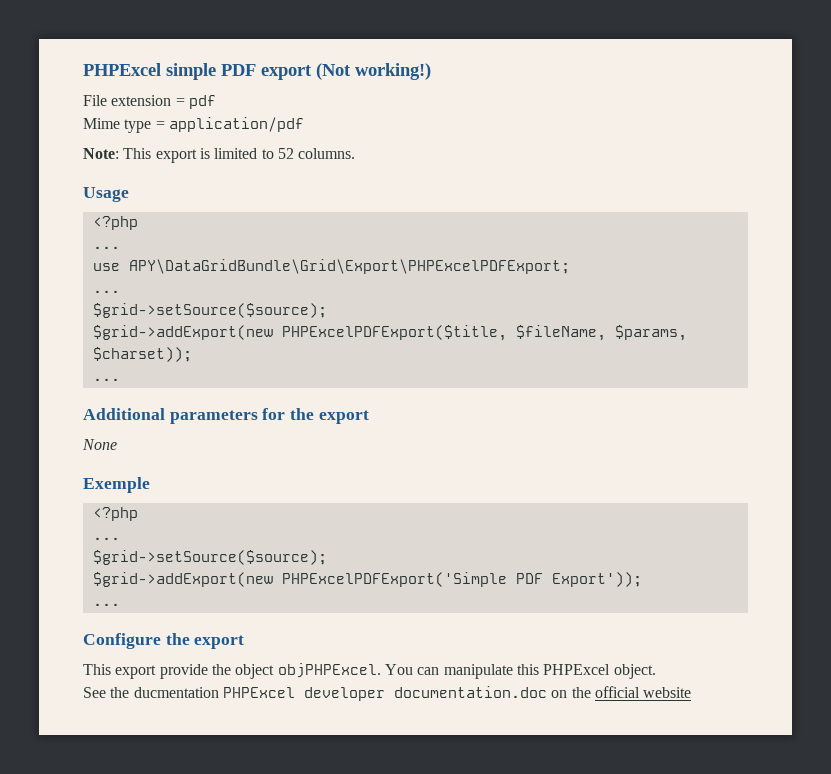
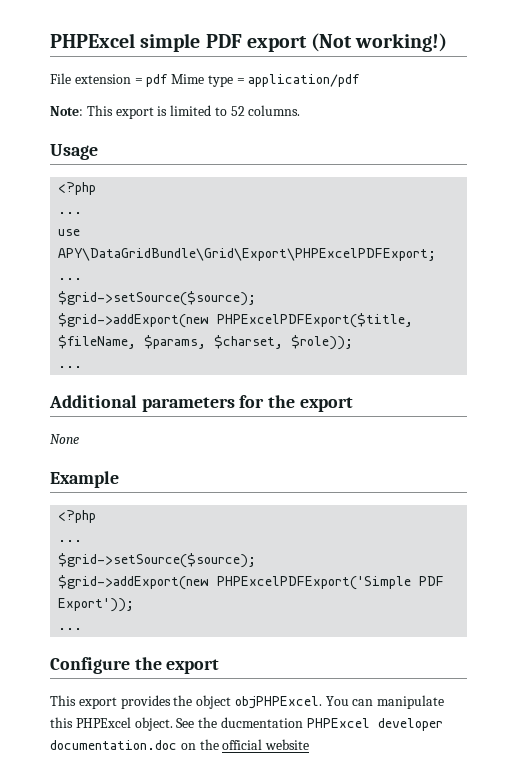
- File extension = pdf
- Mime type = application/pdf
+ File extension = pdf Mime type = application/pdf
- $grid->addExport(new PHPExcelPDFExport($title, $fileName, $params, $charset));
+ $grid->addExport(new PHPExcelPDFExport($title, $fileName, $params, $charset, $role));
- Exemple
+ Example
- This export provide the object objPHPExcel.
+ This export provides the object objPHPExcel.
- You can manipulate this PHPExcel object.
- See the ducmentation PHPExcel developer documentation.doc on the official website
+ You can manipulate this PHPExcel object. See the ducmentation PHPExcel developer documentation.doc on the official website

